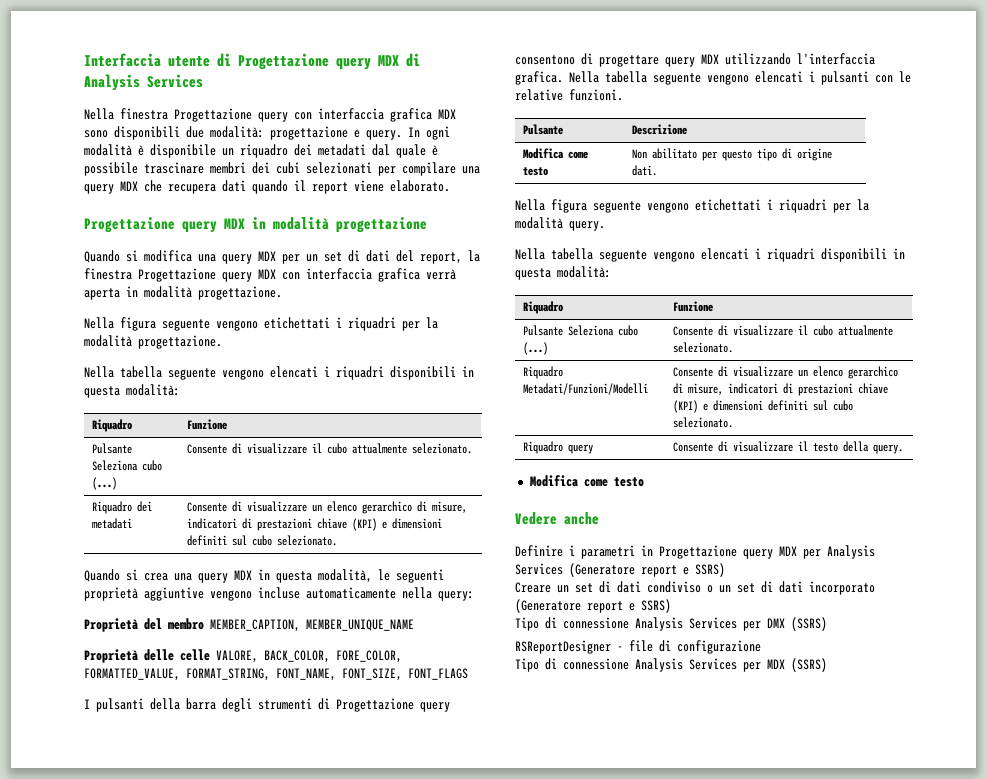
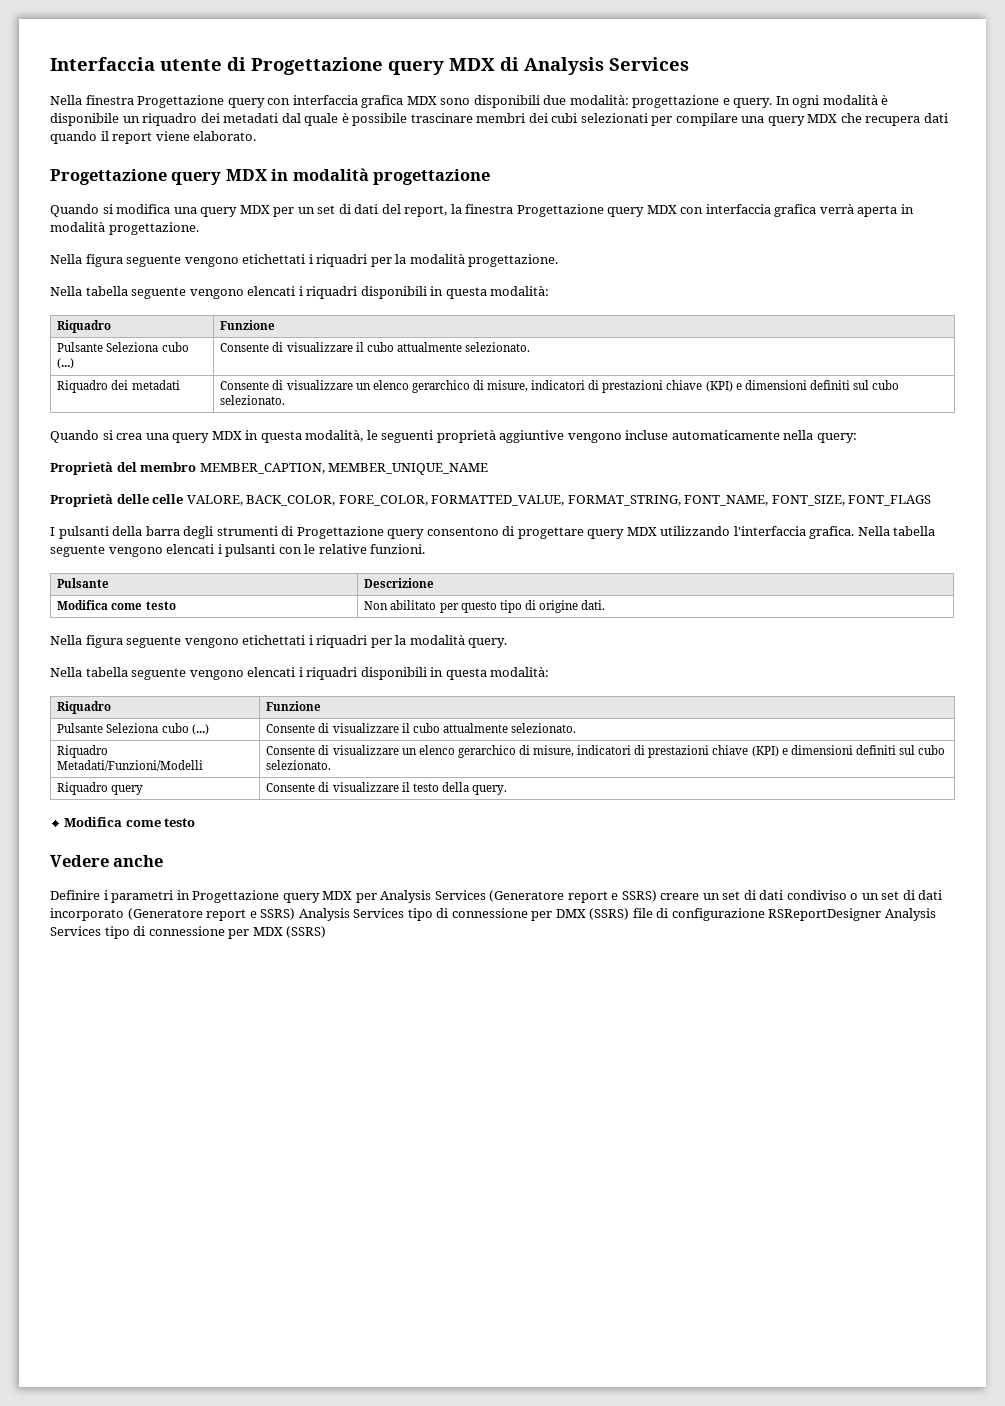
- Definire i parametri in Progettazione query MDX per Analysis Services (Generatore report e SSRS)
- Creare un set di dati condiviso o un set di dati incorporato (Generatore report e SSRS)
- Tipo di connessione Analysis Services per DMX (SSRS)
- RSReportDesigner - file di configurazione
- Tipo di connessione Analysis Services per MDX (SSRS)
+ Definire i parametri in Progettazione query MDX per Analysis Services (Generatore report e SSRS) creare un set di dati condiviso o un set di dati incorporato (Generatore report e SSRS) Analysis Services tipo di connessione per DMX (SSRS) file di configurazione RSReportDesigner Analysis Services tipo di connessione per MDX (SSRS)

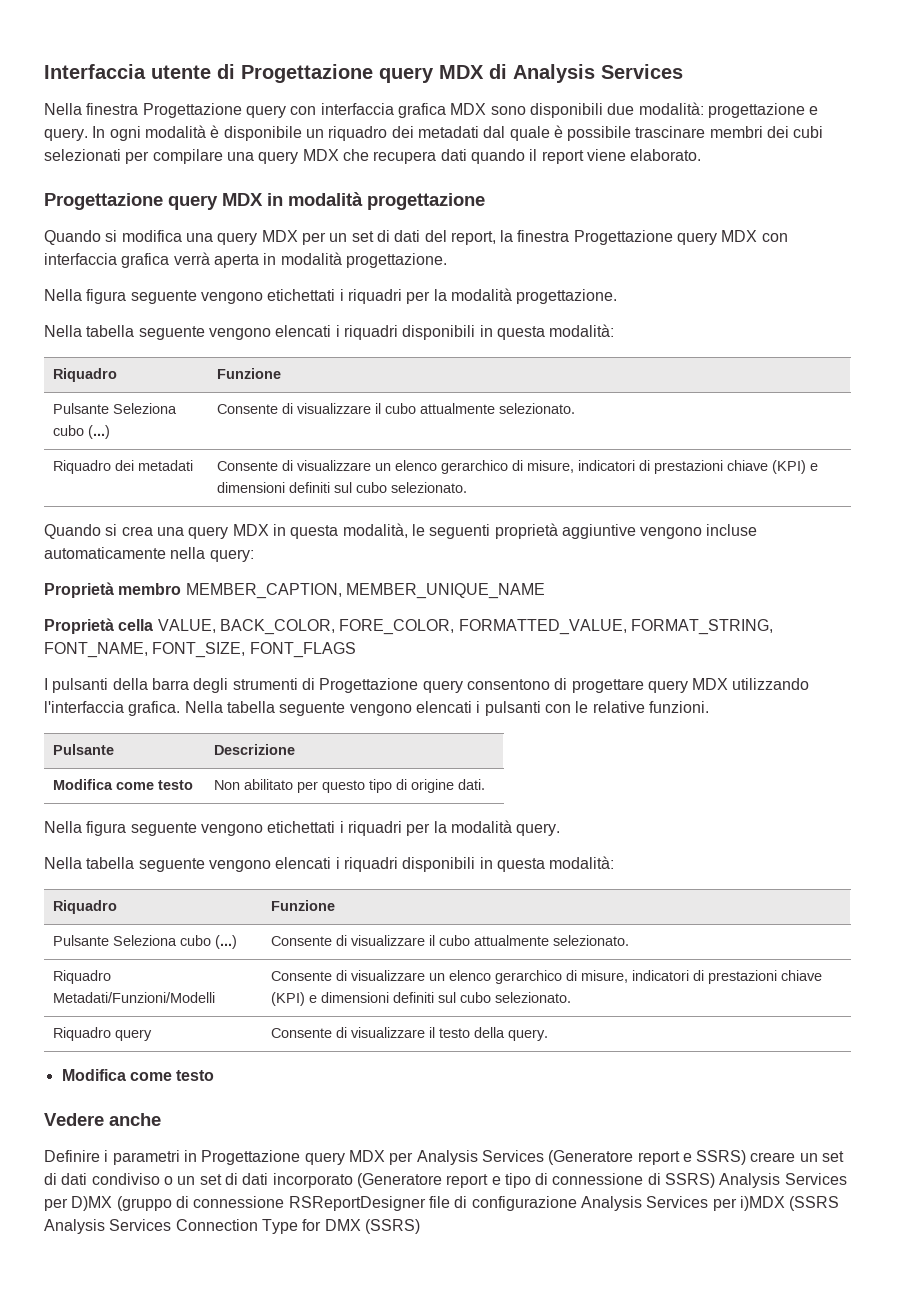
- Proprietà del membro MEMBER_CAPTION, MEMBER_UNIQUE_NAME
+ Proprietà membro MEMBER_CAPTION, MEMBER_UNIQUE_NAME
- Proprietà delle celle VALORE, BACK_COLOR, FORE_COLOR, FORMATTED_VALUE, FORMAT_STRING, FONT_NAME, FONT_SIZE, FONT_FLAGS
+ Proprietà cella VALUE, BACK_COLOR, FORE_COLOR, FORMATTED_VALUE, FORMAT_STRING, FONT_NAME, FONT_SIZE, FONT_FLAGS
- Definire i parametri in Progettazione query MDX per Analysis Services (Generatore report e SSRS) creare un set di dati condiviso o un set di dati incorporato (Generatore report e SSRS) Analysis Services tipo di connessione per DMX (SSRS) file di configurazione RSReportDesigner Analysis Services tipo di connessione per MDX (SSRS)
+ Definire i parametri in Progettazione query MDX per Analysis Services (Generatore report e SSRS) creare un set di dati condiviso o un set di dati incorporato (Generatore report e tipo di connessione di SSRS) Analysis Services per D)MX (gruppo di connessione RSReportDesigner file di configurazione Analysis Services per i)MDX (SSRS Analysis Services Connection Type for DMX (SSRS)

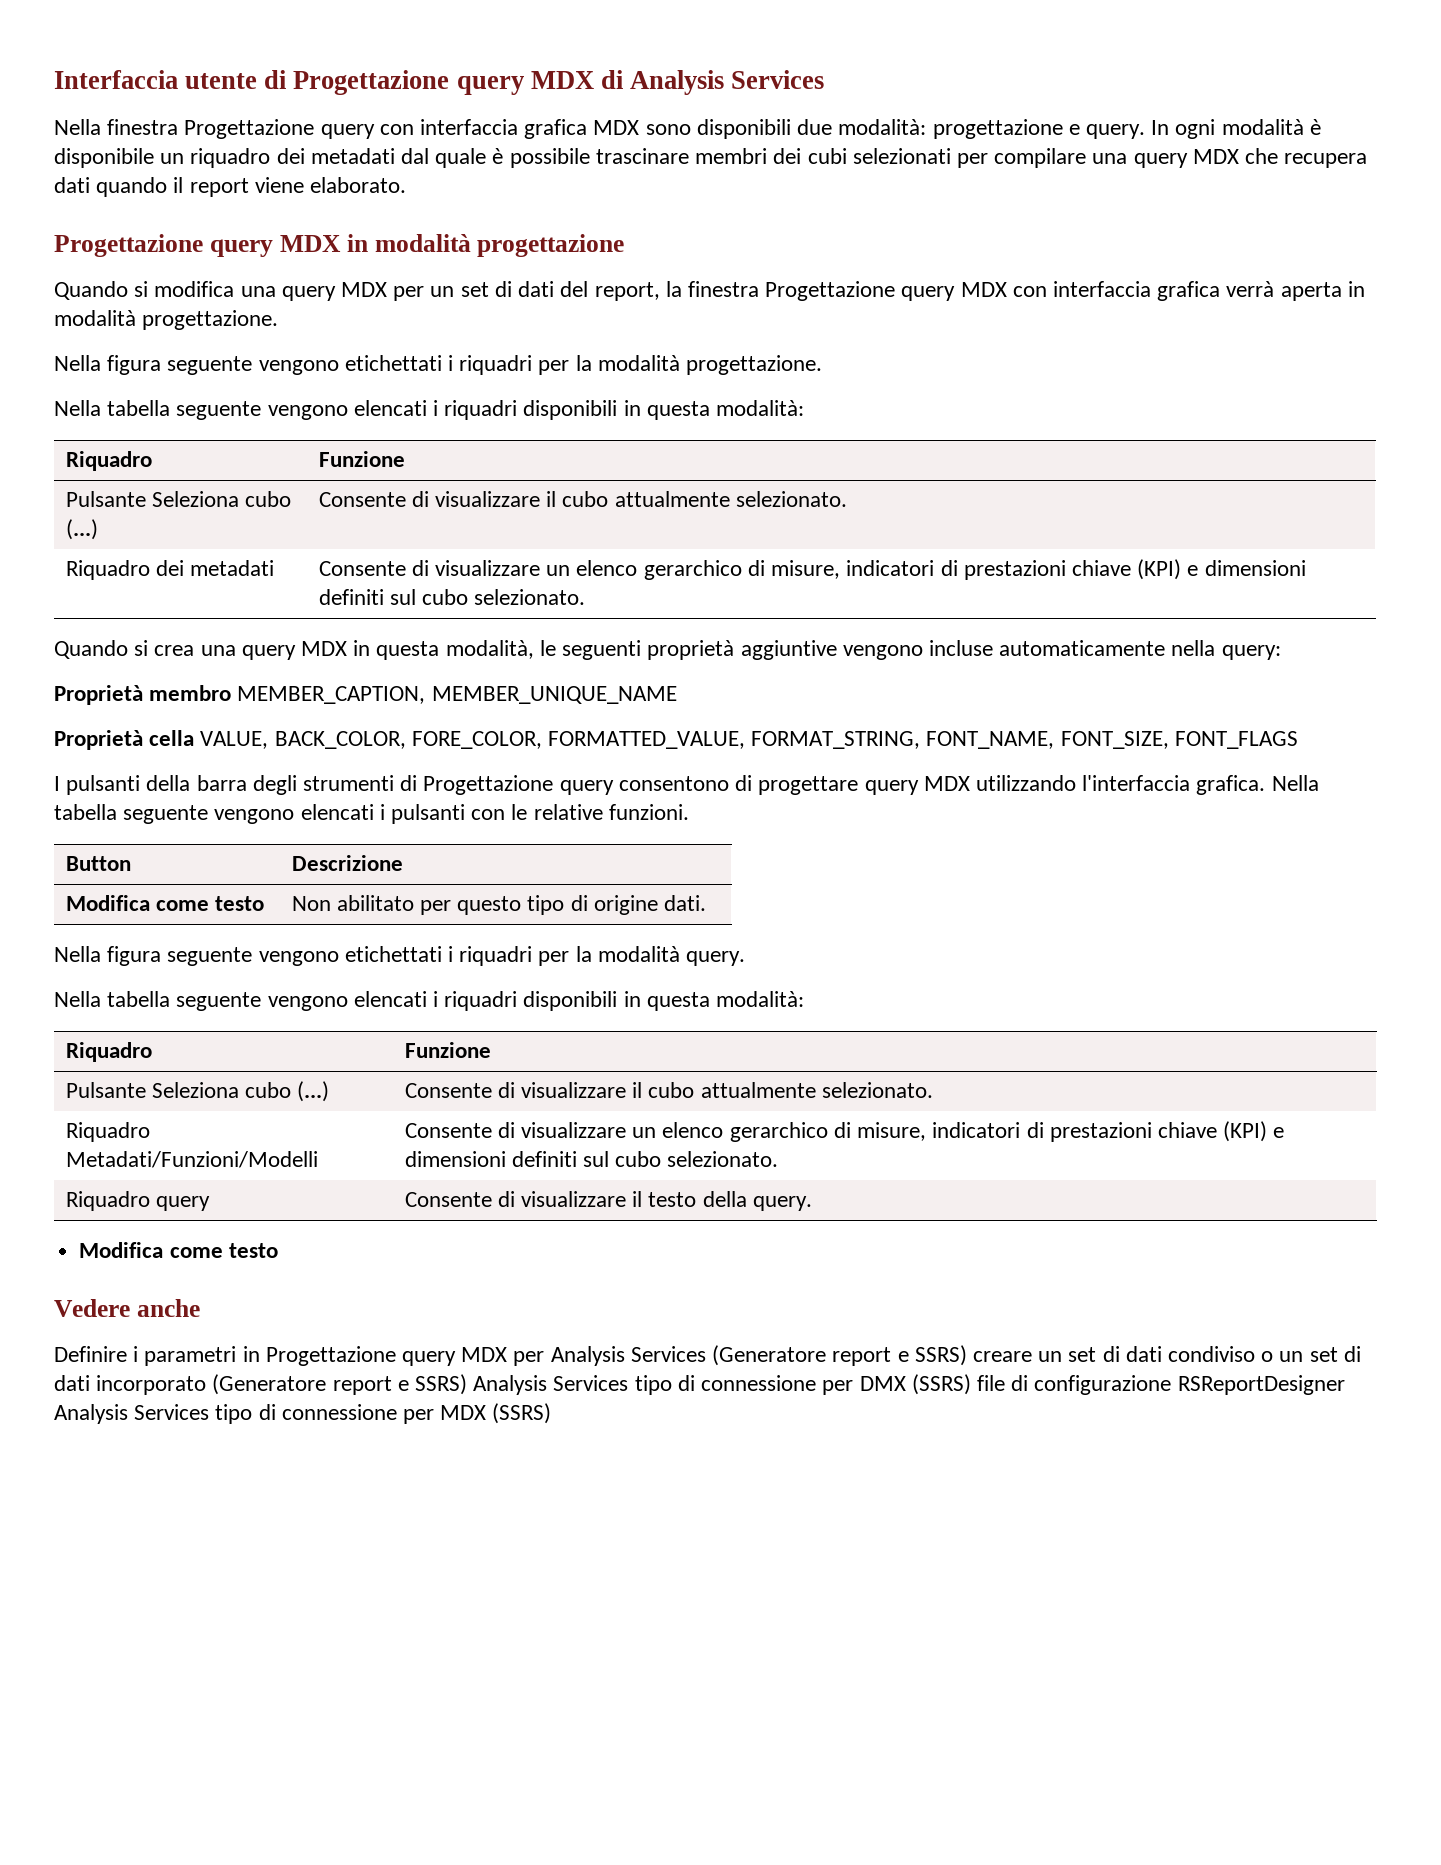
- Pulsante | Descrizione
+ Button | Descrizione
- Definire i parametri in Progettazione query MDX per Analysis Services (Generatore report e SSRS) creare un set di dati condiviso o un set di dati incorporato (Generatore report e tipo di connessione di SSRS) Analysis Services per D)MX (gruppo di connessione RSReportDesigner file di configurazione Analysis Services per i)MDX (SSRS Analysis Services Connection Type for DMX (SSRS)
+ Definire i parametri in Progettazione query MDX per Analysis Services (Generatore report e SSRS) creare un set di dati condiviso o un set di dati incorporato (Generatore report e SSRS) Analysis Services tipo di connessione per DMX (SSRS) file di configurazione RSReportDesigner Analysis Services tipo di connessione per MDX (SSRS)

